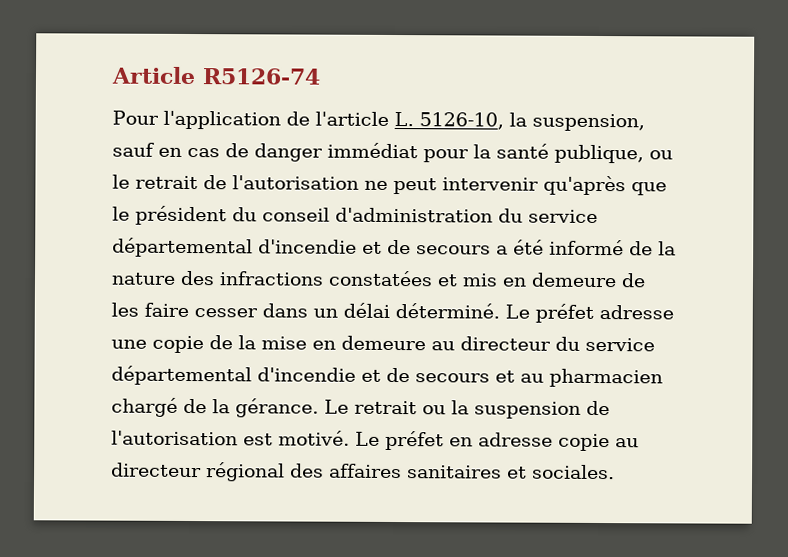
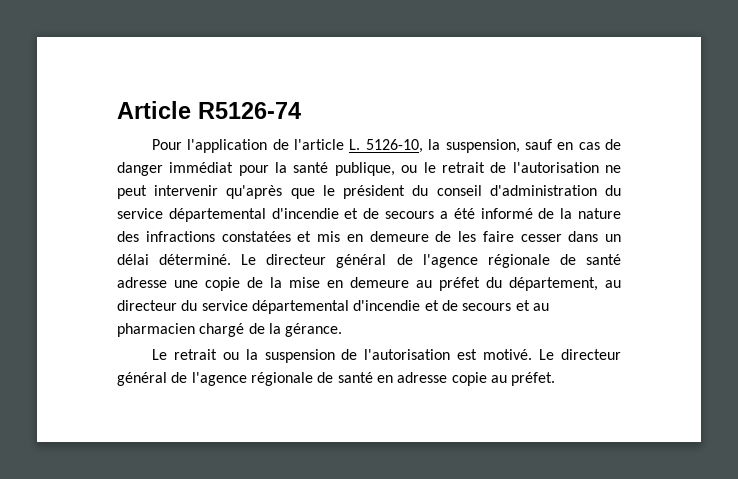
- Le préfet adresse une copie de la mise en demeure au directeur du service départemental d'incendie et de secours et au pharmacien chargé de la gérance. Le retrait ou la suspension de l'autorisation est motivé.
+ Le directeur général de l'agence régionale de santé adresse une copie de la mise en demeure au préfet du département, au directeur du service départemental d'incendie et de secours et au pharmacien chargé de la gérance.
+ Le retrait ou la suspension de l'autorisation est motivé.
- Le préfet en adresse copie au directeur régional des affaires sanitaires et sociales.
+ Le directeur général de l'agence régionale de santé en adresse copie au préfet.

